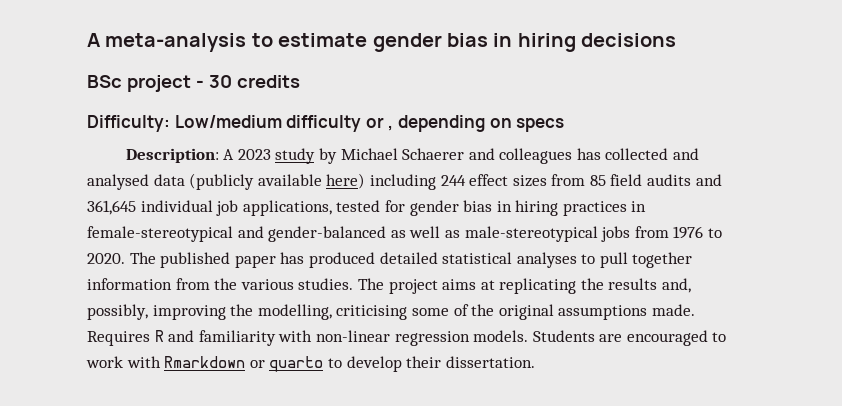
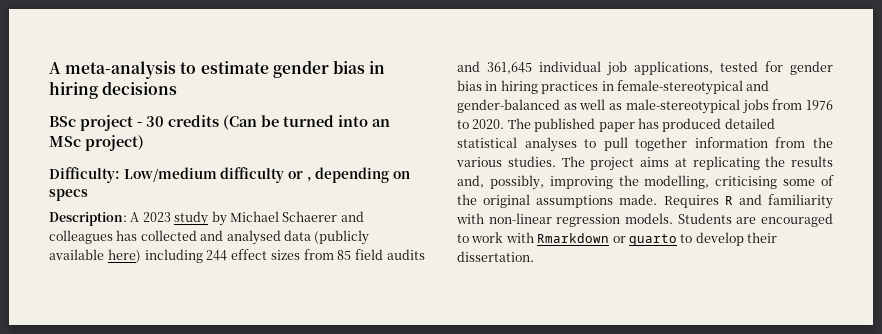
- BSc project - 30 credits
+ BSc project - 30 credits (Can be turned into an MSc project)

